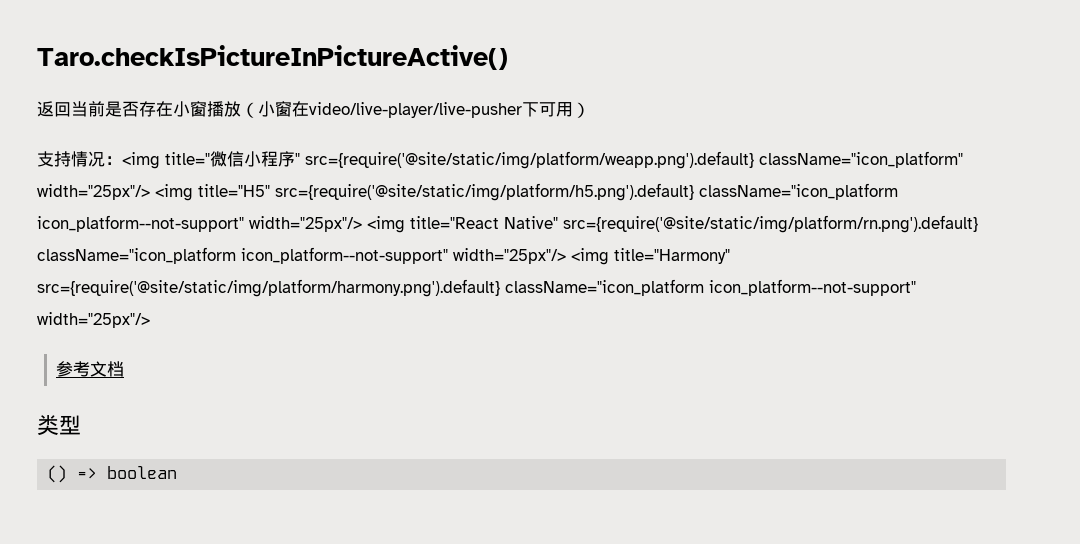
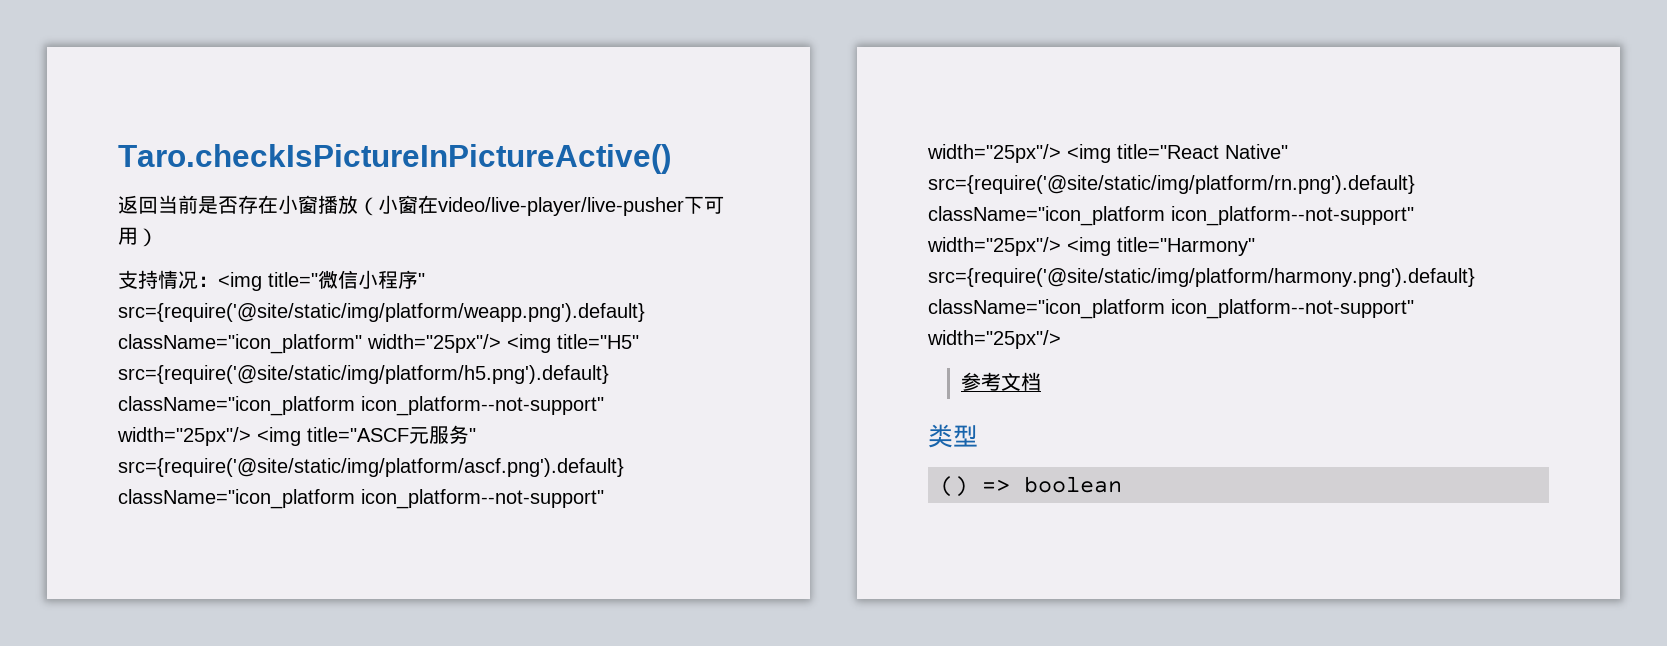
- 支持情况：<img title="微信小程序" src={require('@site/static/img/platform/weapp.png').default} className="icon_platform" width="25px"/> <img title="H5" src={require('@site/static/img/platform/h5.png').default} className="icon_platform icon_platform--not-support" width="25px"/> <img title="React Native" src={require('@site/static/img/platform/rn.png').default} className="icon_platform icon_platform--not-support" width="25px"/> <img title="Harmony" src={require('@site/static/img/platform/harmony.png').default} className="icon_platform icon_platform--not-support" width="25px"/>
+ 支持情况：<img title="微信小程序" src={require('@site/static/img/platform/weapp.png').default} className="icon_platform" width="25px"/> <img title="H5" src={require('@site/static/img/platform/h5.png').default} className="icon_platform icon_platform--not-support" width="25px"/> <img title="ASCF元服务" src={require('@site/static/img/platform/ascf.png').default} className="icon_platform icon_platform--not-support" width="25px"/> <img title="React Native" src={require('@site/static/img/platform/rn.png').default} className="icon_platform icon_platform--not-support" width="25px"/> <img title="Harmony" src={require('@site/static/img/platform/harmony.png').default} className="icon_platform icon_platform--not-support" width="25px"/>

